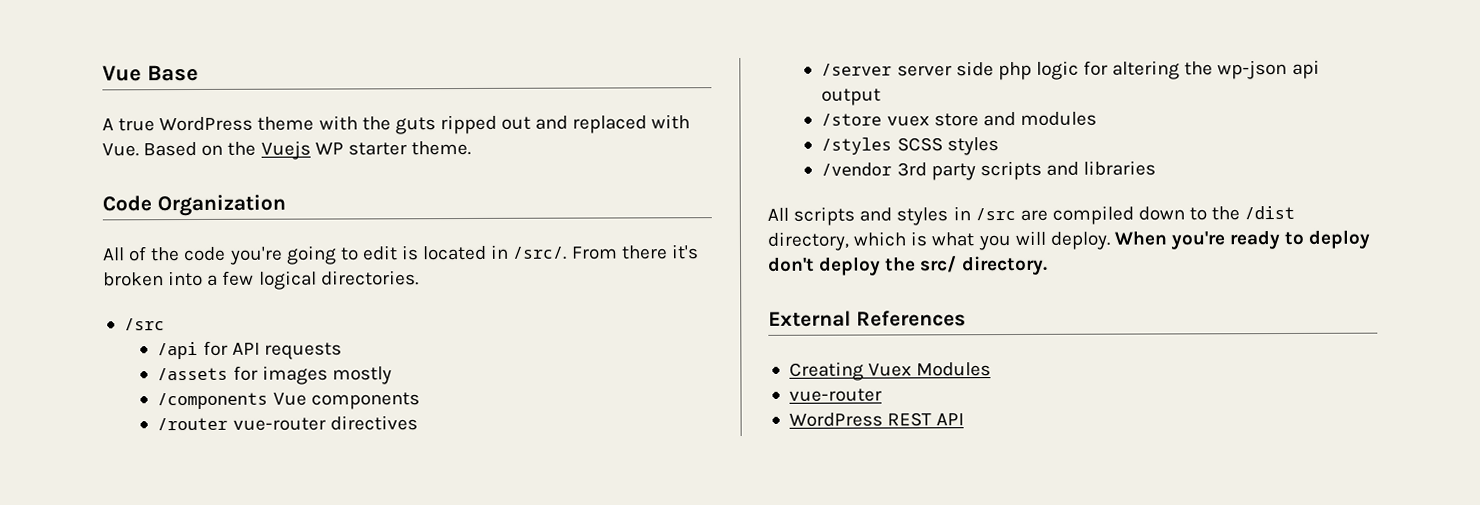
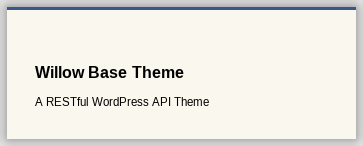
- Vue Base
+ Willow Base Theme
- A true WordPress theme with the guts ripped out and replaced with Vue. Based on the Vuejs WP starter theme.
- Code Organization
- All of the code you're going to edit is located in /src/. From there it's broken into a few logical directories.
- /src
- /api for API requests
- /assets for images mostly
- /components Vue components
- /router vue-router directives
- /server server side php logic for altering the wp-json api output
- /store vuex store and modules
- /styles SCSS styles
- /vendor 3rd party scripts and libraries
- All scripts and styles in /src are compiled down to the /dist directory, which is what you will deploy. When you're ready to deploy don't deploy the src/ directory.
- External References
- Creating Vuex Modules
- vue-router
- WordPress REST API
+ A RESTful WordPress API Theme

